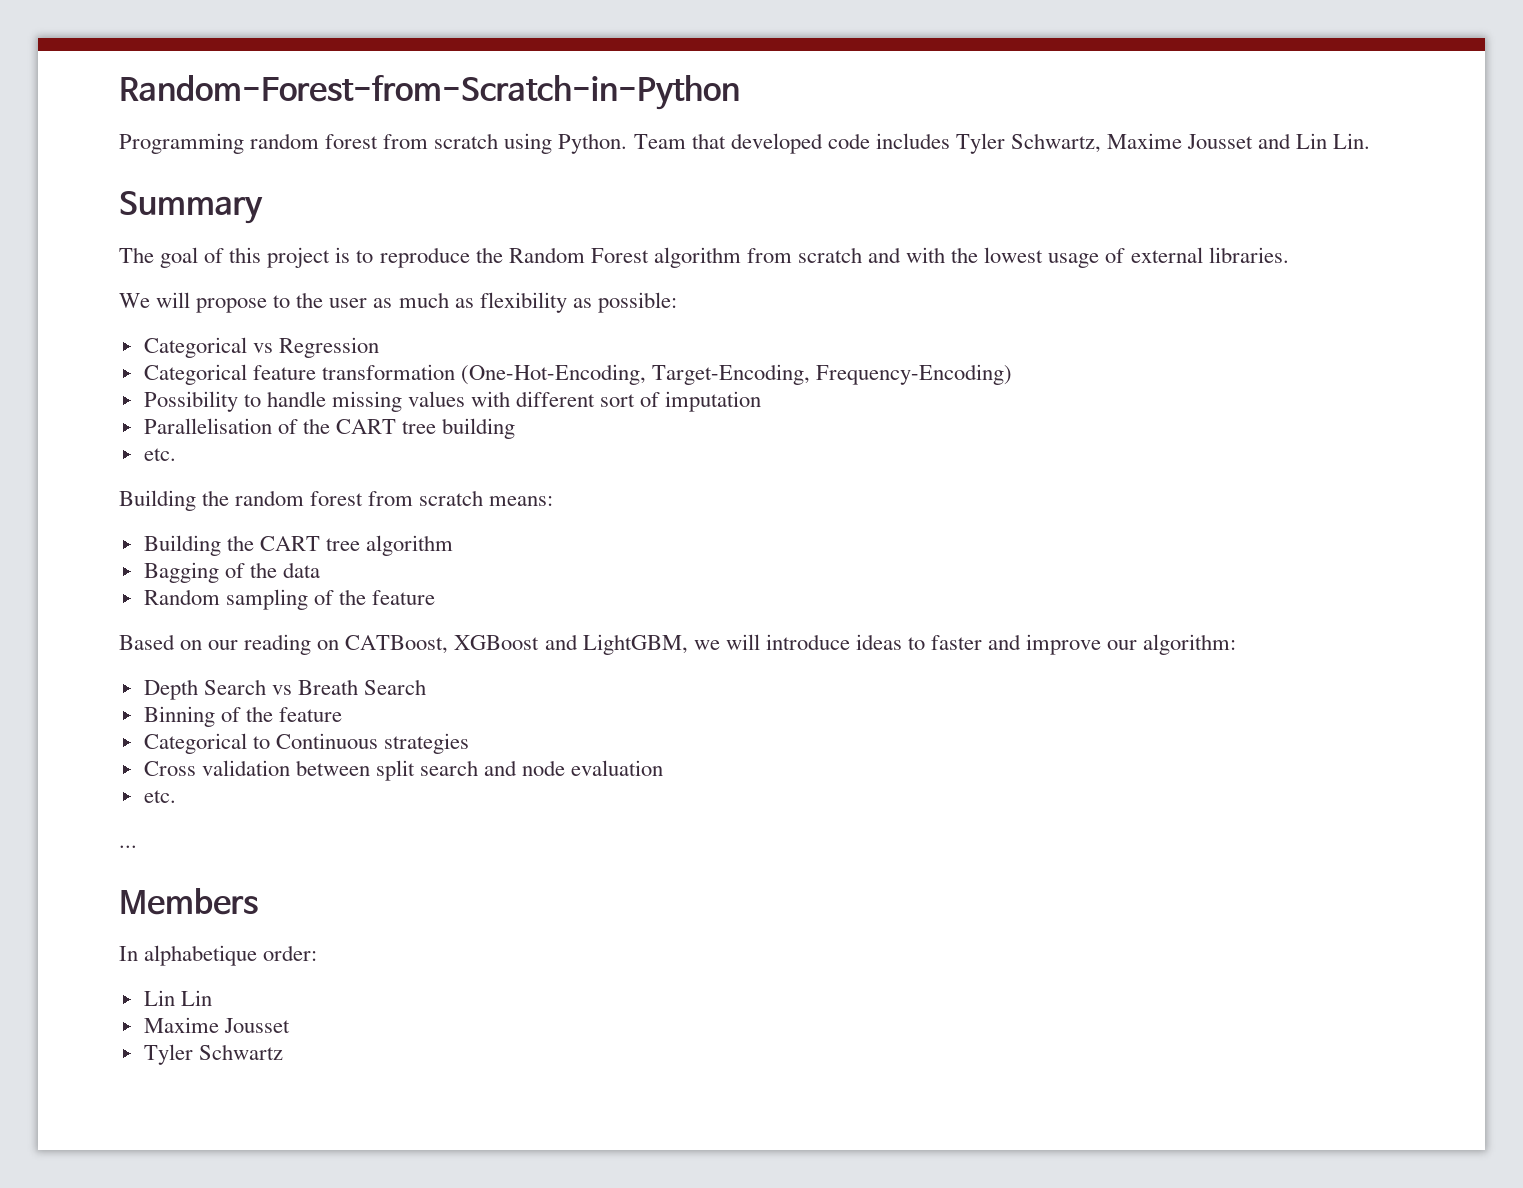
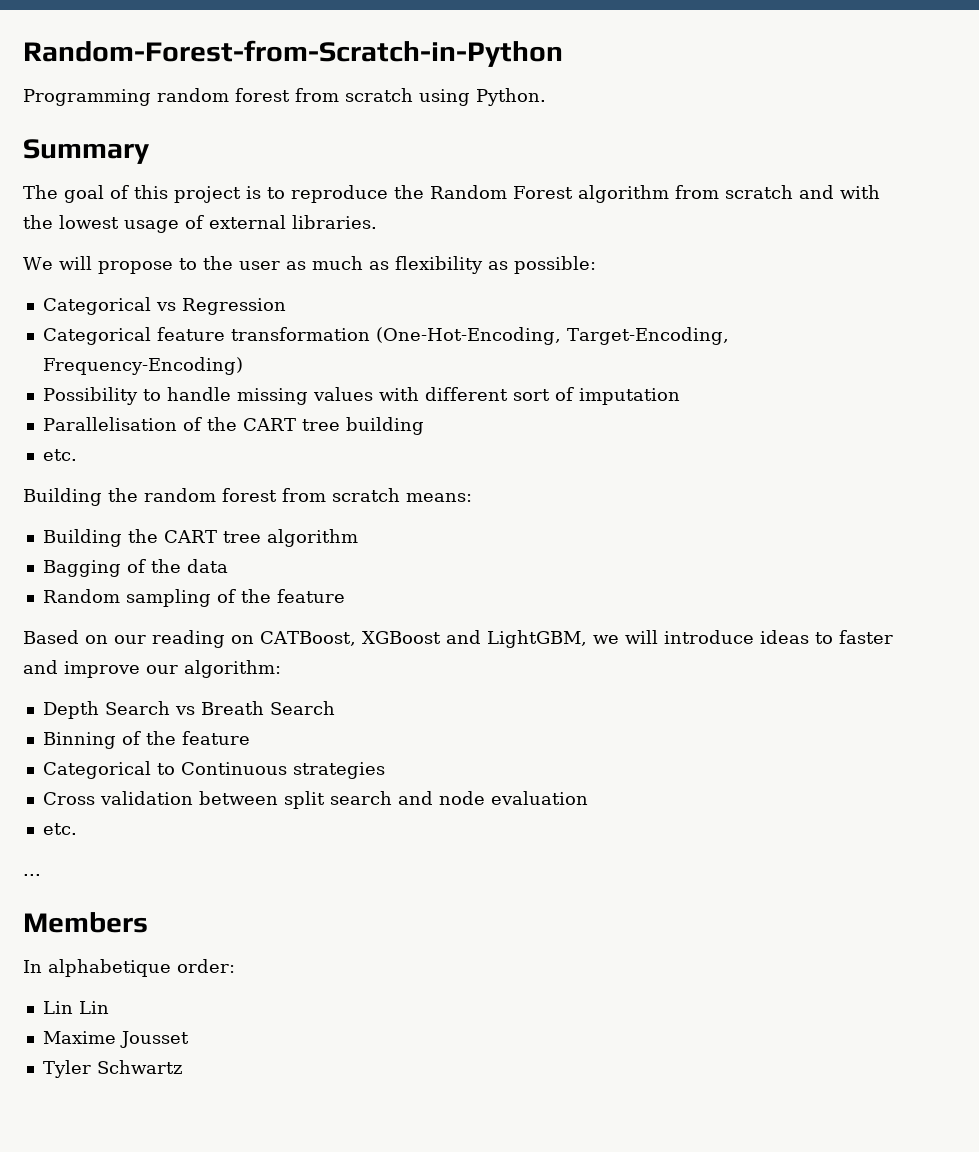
- Team that developed code includes Tyler Schwartz, Maxime Jousset and Lin Lin.

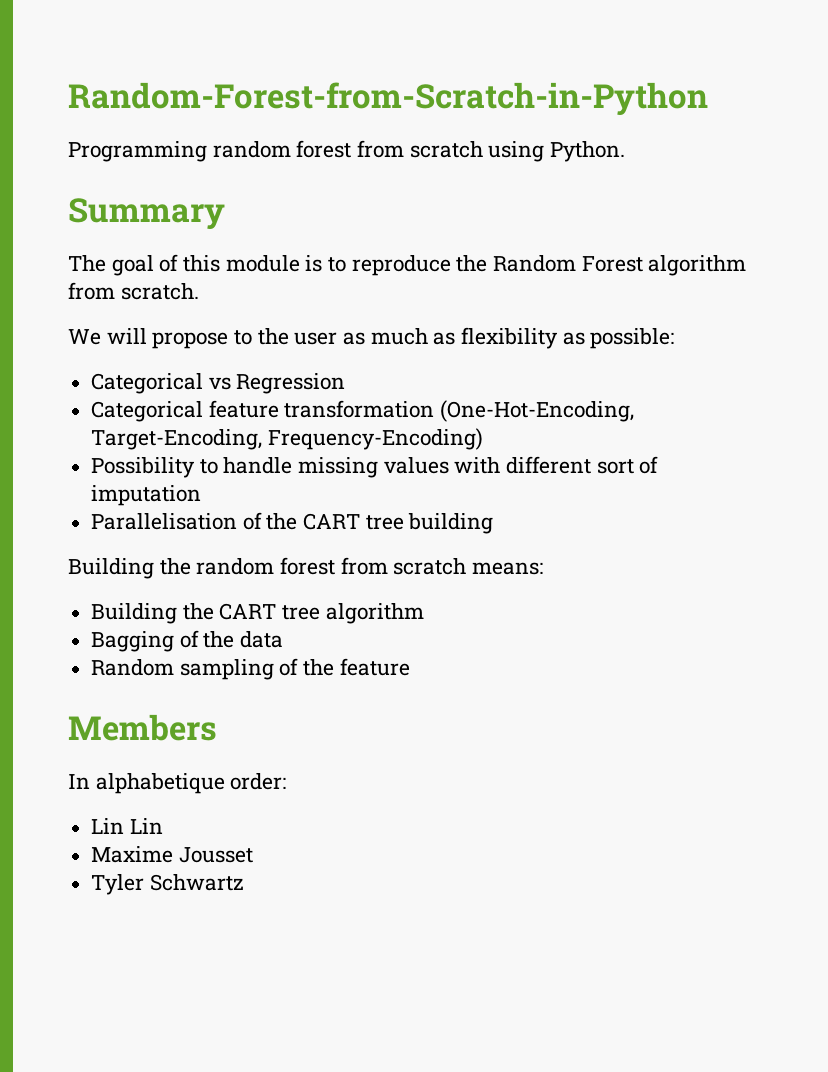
- The goal of this project is to reproduce the Random Forest algorithm from scratch and with the lowest usage of external libraries.
+ The goal of this module is to reproduce the Random Forest algorithm from scratch.
  Parallelisation of the CART tree building
- etc.
- Based on our reading on CATBoost, XGBoost and LightGBM, we will introduce ideas to faster and improve our algorithm:
- Depth Search vs Breath Search
- Binning of the feature
- Categorical to Continuous strategies
- Cross validation between split search and node evaluation
- etc.
- ...

